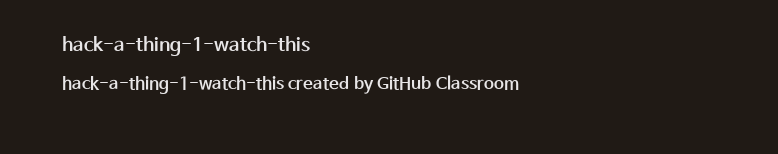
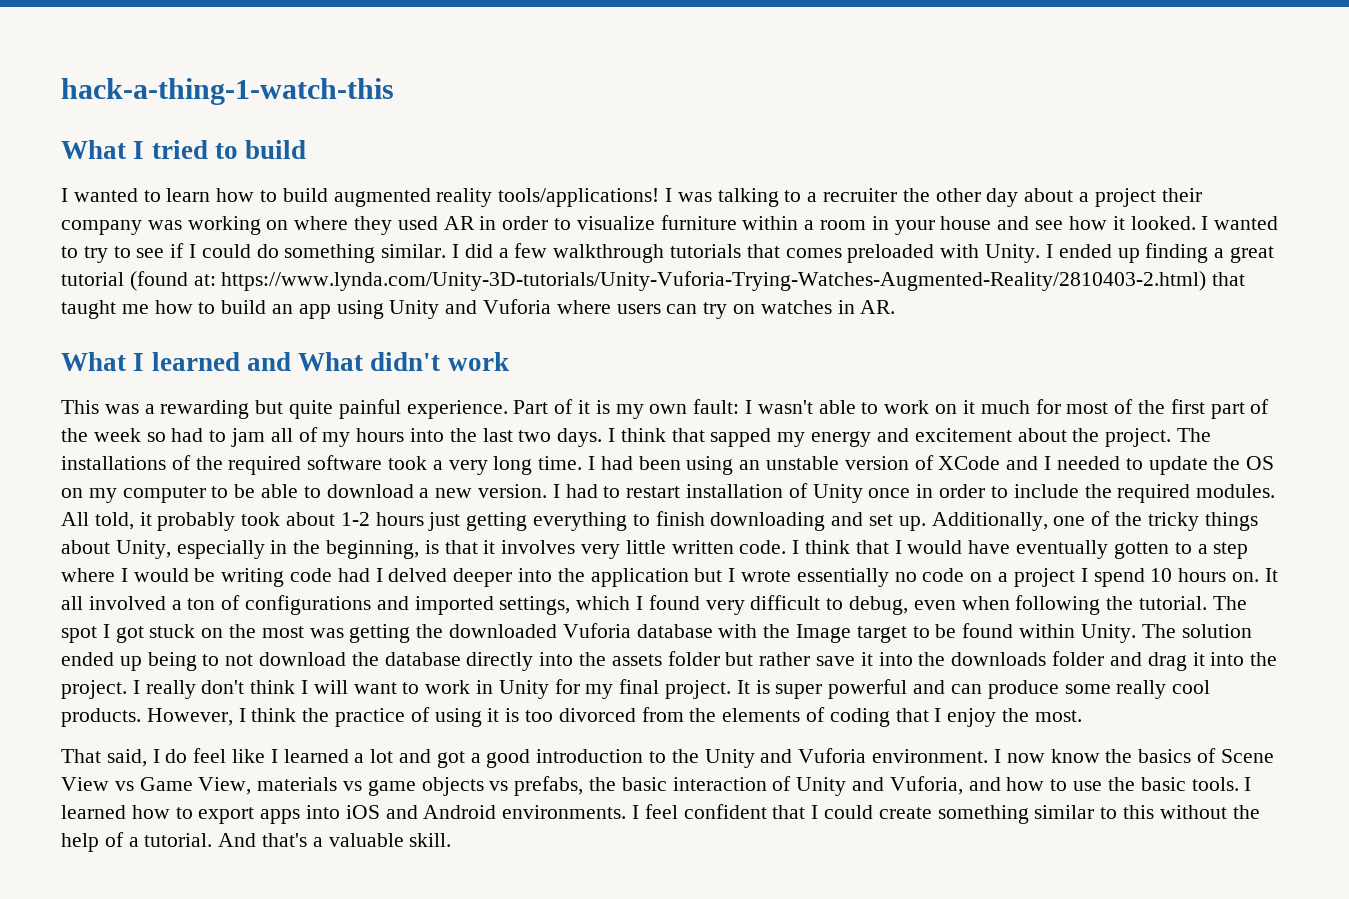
- hack-a-thing-1-watch-this created by GitHub Classroom
+ What I tried to build
+ I wanted to learn how to build augmented reality tools/applications! I was talking to a recruiter the other day about a project their company was working on where they used AR in order to visualize furniture within a room in your house and see how it looked. I wanted to try to see if I could do something similar. I did a few walkthrough tutorials that comes preloaded with Unity. I ended up finding a great tutorial (found at: https://www.lynda.com/Unity-3D-tutorials/Unity-Vuforia-Trying-Watches-Augmented-Reality/2810403-2.html) that taught me how to build an app using Unity and Vuforia where users can try on watches in AR.
+ What I learned and What didn't work
+ This was a rewarding but quite painful experience. Part of it is my own fault: I wasn't able to work on it much for most of the first part of the week so had to jam all of my hours into the last two days. I think that sapped my energy and excitement about the project. The installations of the required software took a very long time. I had been using an unstable version of XCode and I needed to update the OS on my computer to be able to download a new version. I had to restart installation of Unity once in order to include the required modules. All told, it probably took about 1-2 hours just getting everything to finish downloading and set up. Additionally, one of the tricky things about Unity, especially in the beginning, is that it involves very little written code. I think that I would have eventually gotten to a step where I would be writing code had I delved deeper into the application but I wrote essentially no code on a project I spend 10 hours on. It all involved a ton of configurations and imported settings, which I found very difficult to debug, even when following the tutorial. The spot I got stuck on the most was getting the downloaded Vuforia database with the Image target to be found within Unity. The solution ended up being to not download the database directly into the assets folder but rather save it into the downloads folder and drag it into the project. I really don't think I will want to work in Unity for my final project. It is super powerful and can produce some really cool products. However, I think the practice of using it is too divorced from the elements of coding that I enjoy the most.
+ That said, I do feel like I learned a lot and got a good introduction to the Unity and Vuforia environment. I now know the basics of Scene View vs Game View, materials vs game objects vs prefabs, the basic interaction of Unity and Vuforia, and how to use the basic tools. I learned how to export apps into iOS and Android environments. I feel confident that I could create something similar to this without the help of a tutorial. And that's a valuable skill.

